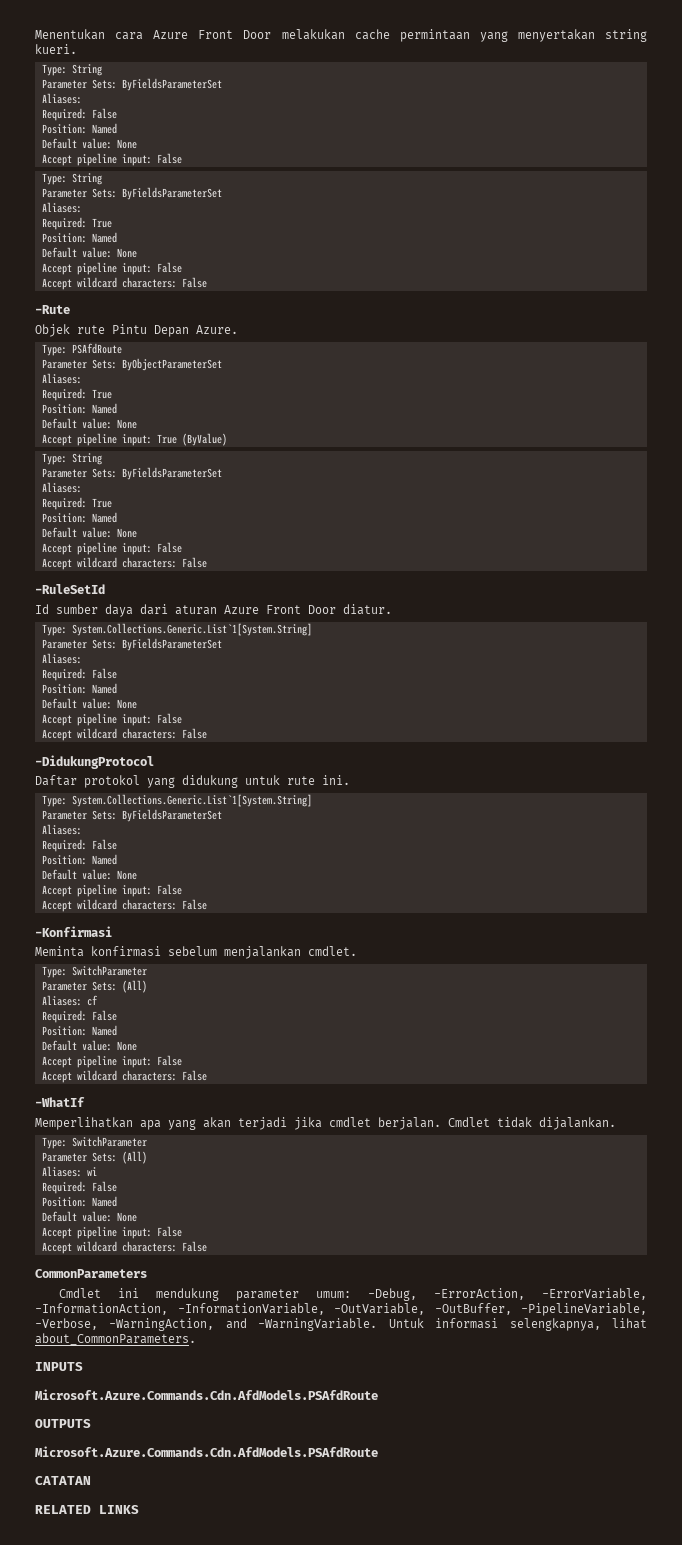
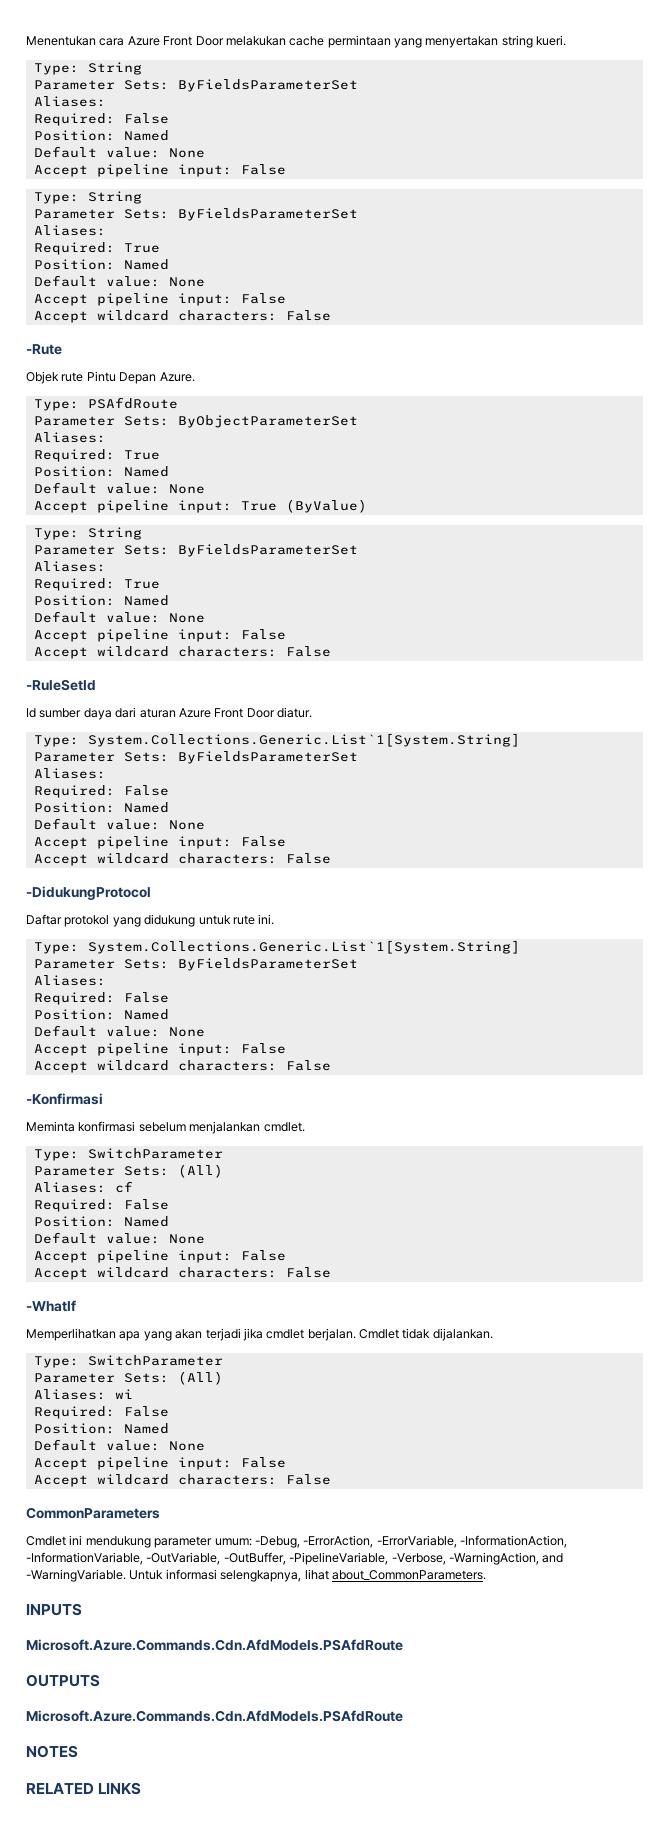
- CATATAN
+ NOTES

